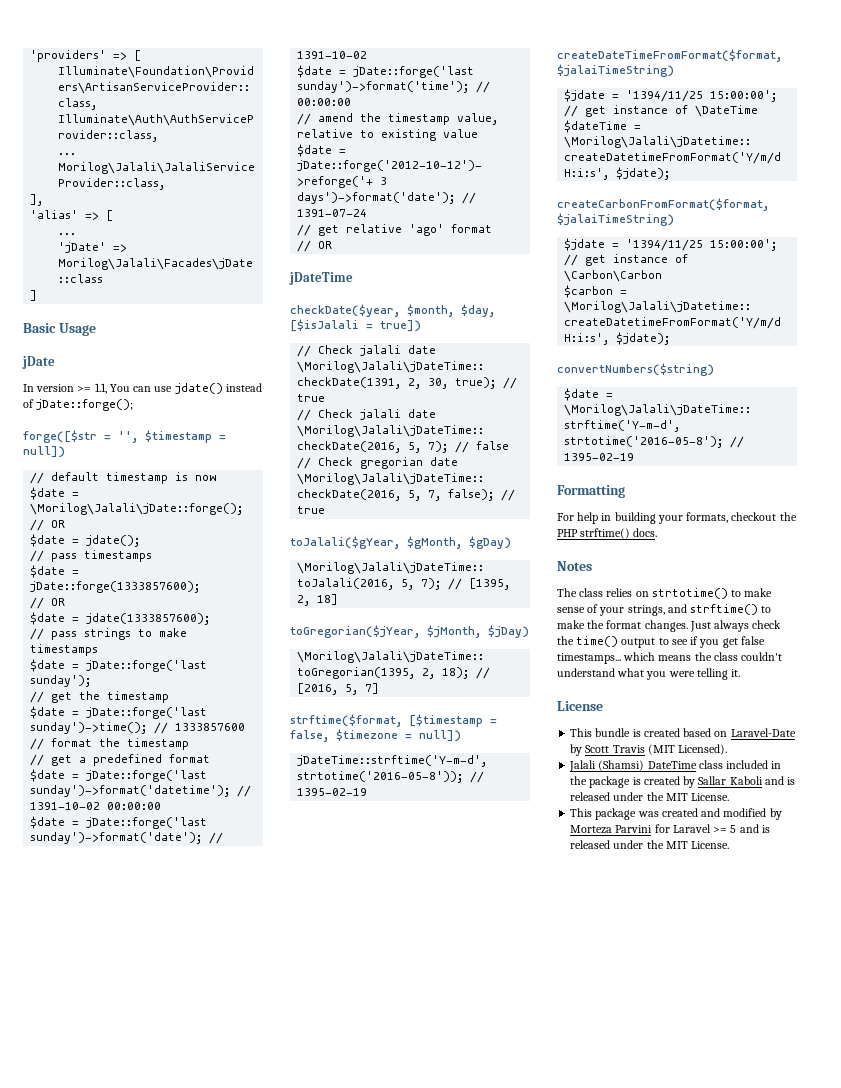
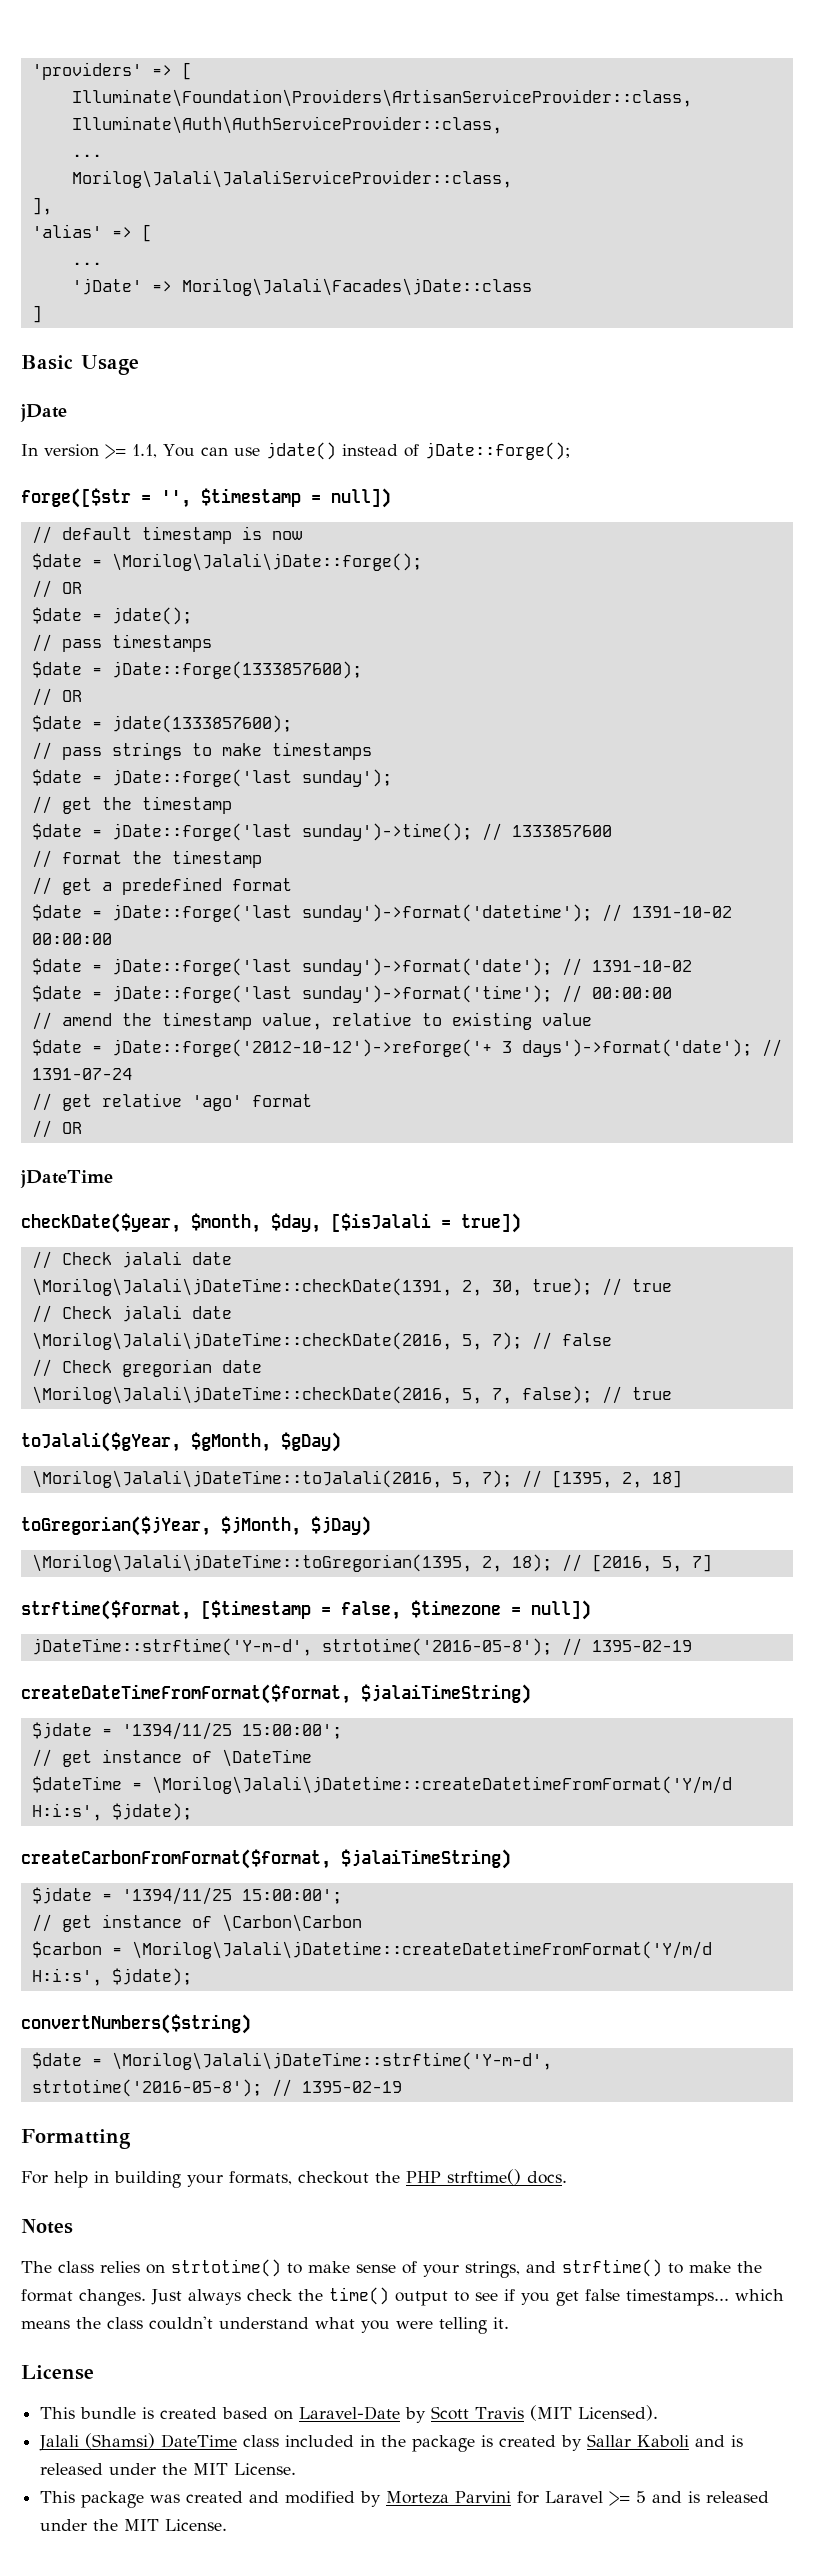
- jDateTime::strftime('Y-m-d', strtotime('2016-05-8')); // 1395-02-19
+ jDateTime::strftime('Y-m-d', strtotime('2016-05-8'); // 1395-02-19

